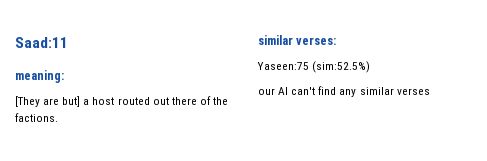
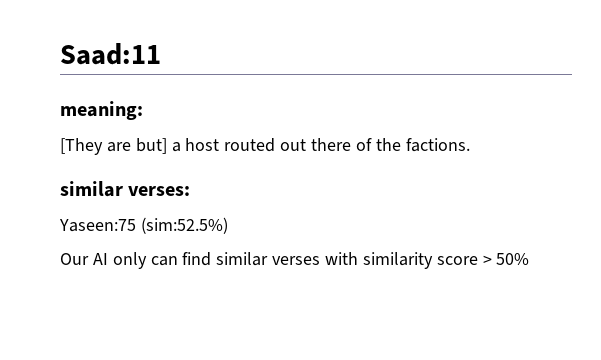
- our AI can't find any similar verses
+ Our AI only can find similar verses with similarity score > 50%

